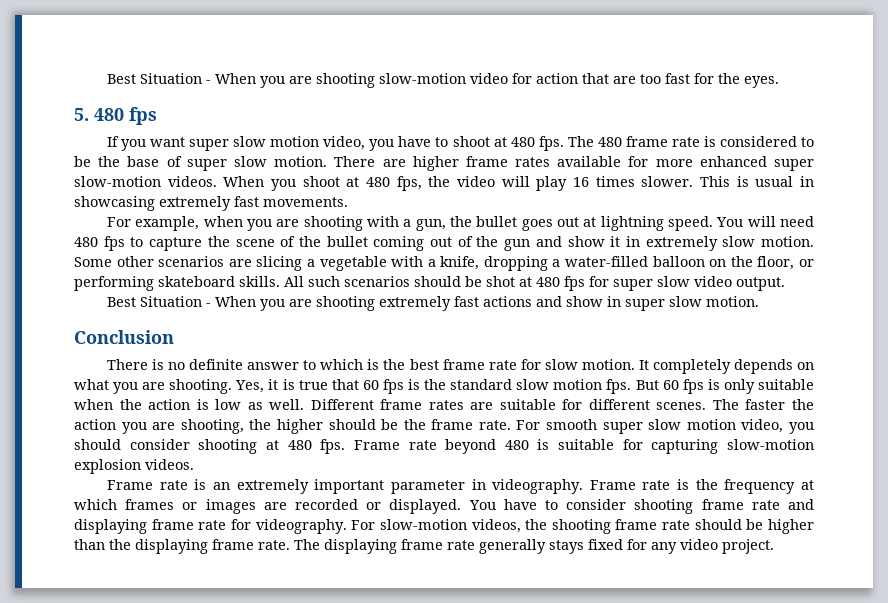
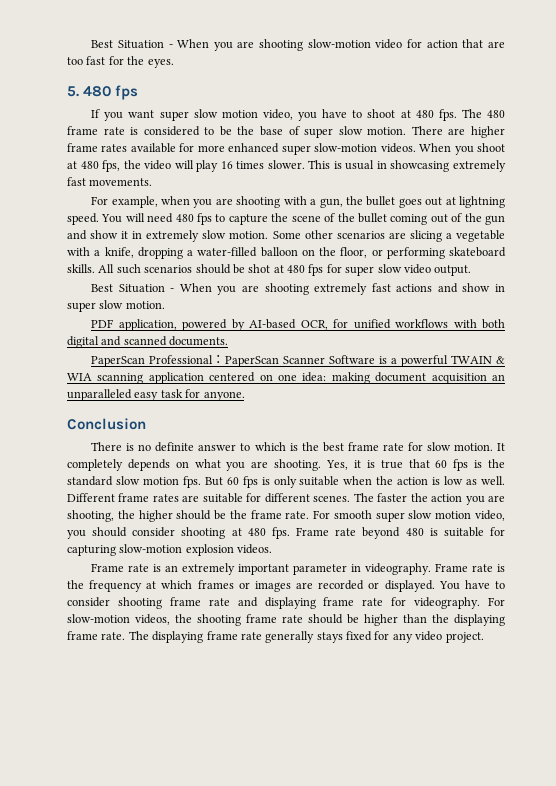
+ PDF application, powered by AI-based OCR, for unified workflows with both digital and scanned documents.
+ PaperScan Professional：PaperScan Scanner Software is a powerful TWAIN & WIA scanning application centered on one idea: making document acquisition an unparalleled easy task for anyone.

